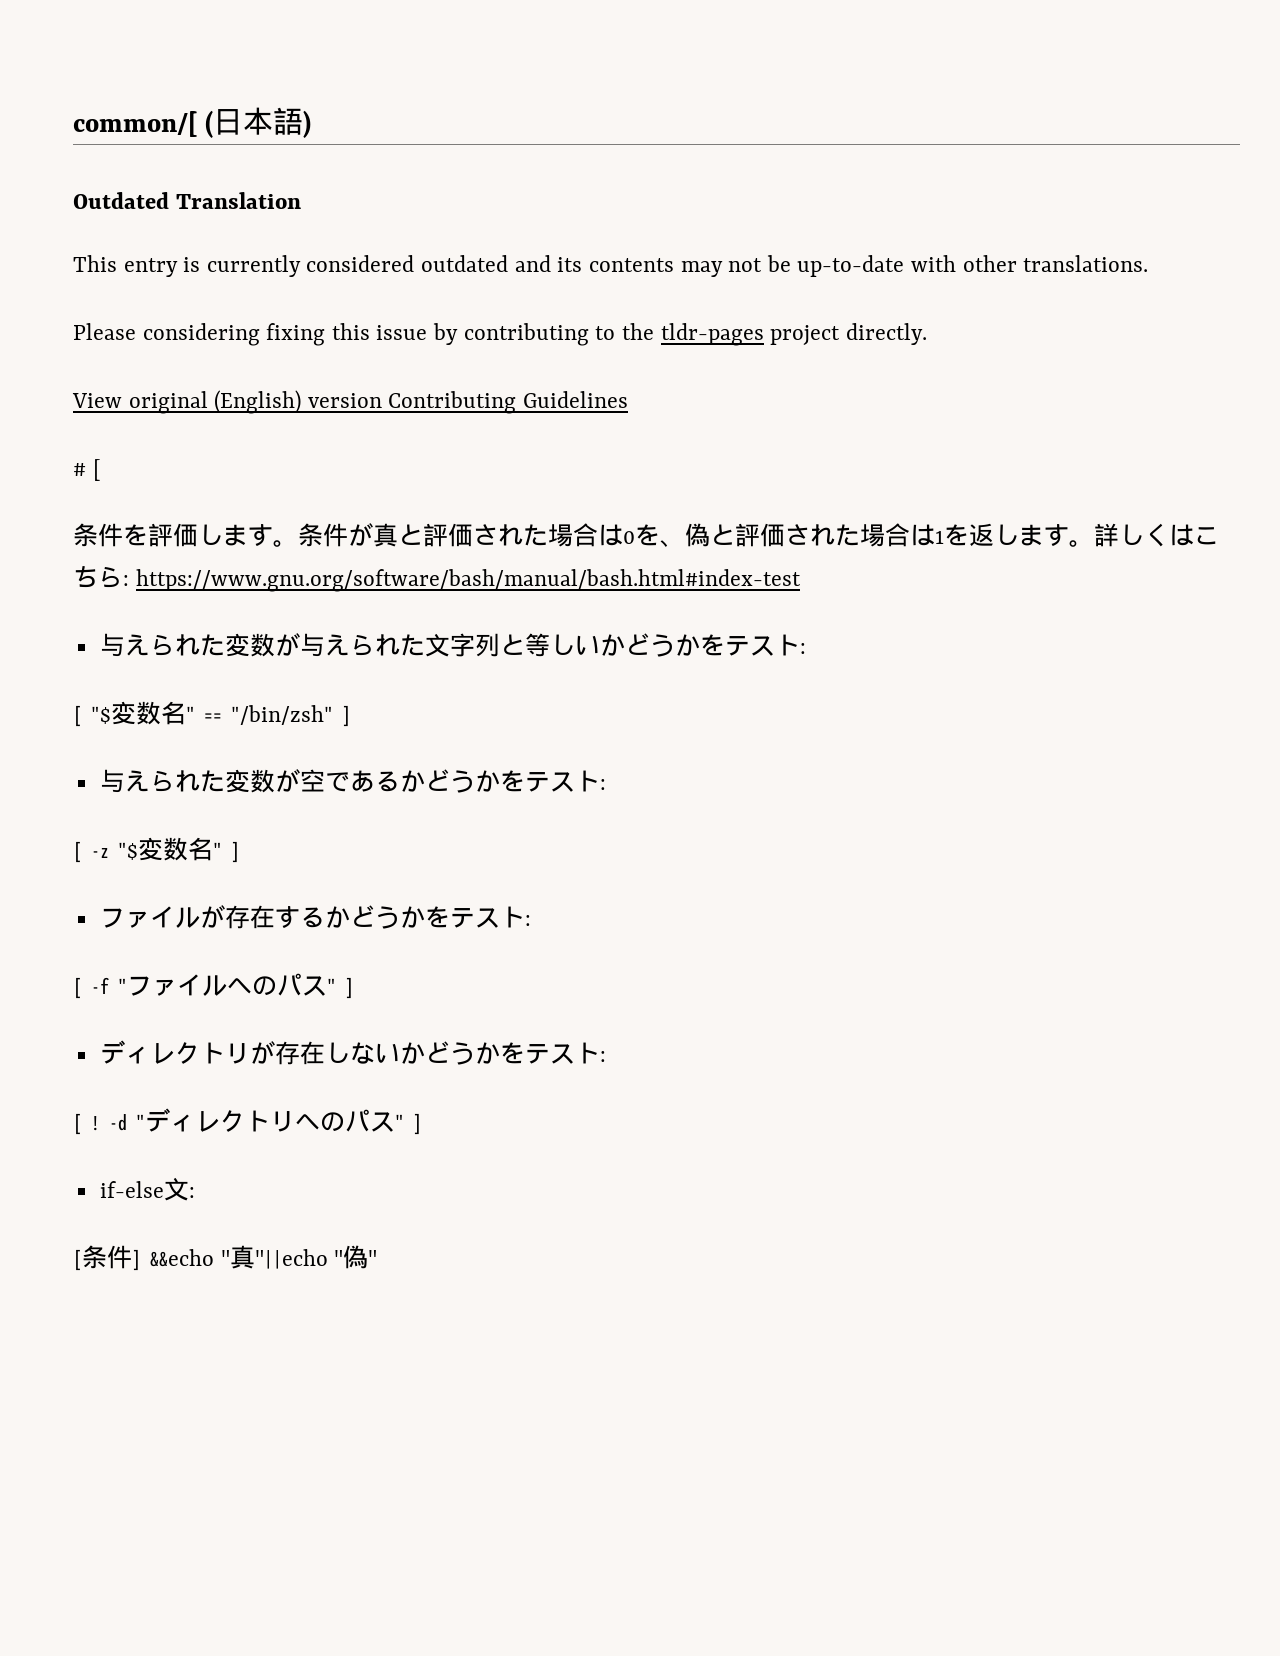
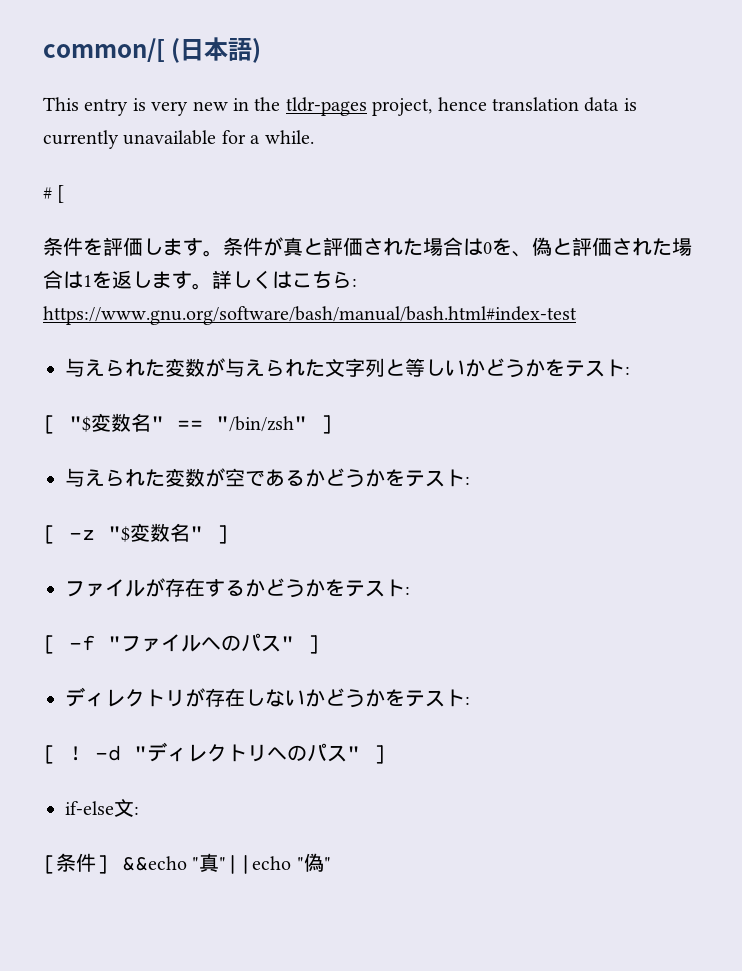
- Outdated Translation
- This entry is currently considered outdated and its contents may not be up-to-date with other translations.
- Please considering fixing this issue by contributing to the tldr-pages project directly.
- View original (English) version Contributing Guidelines
+ This entry is very new in the tldr-pages project, hence translation data is currently unavailable for a while.

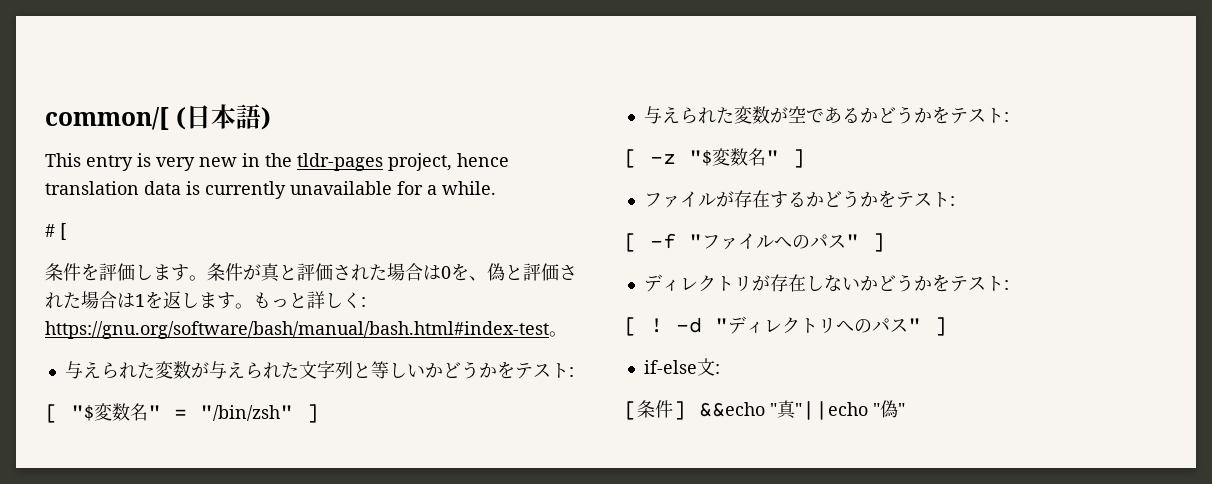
- 詳しくはこちら: https://www.gnu.org/software/bash/manual/bash.html#index-test
+ もっと詳しく: https://gnu.org/software/bash/manual/bash.html#index-test。
- [ "$変数名" == "/bin/zsh" ]
+ [ "$変数名" = "/bin/zsh" ]

